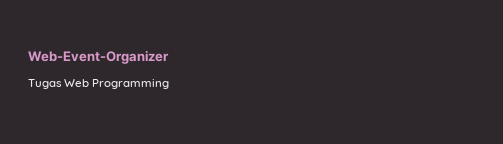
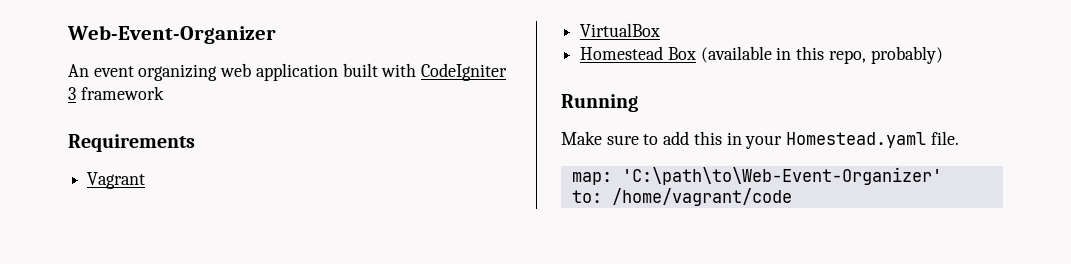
- Tugas Web Programming
+ An event organizing web application built with CodeIgniter 3 framework
+ Requirements
+ Vagrant
+ VirtualBox
+ Homestead Box (available in this repo, probably)
+ Running
+ Make sure to add this in your Homestead.yaml file.
+ map: 'C:\path\to\Web-Event-Organizer'
+ to: /home/vagrant/code

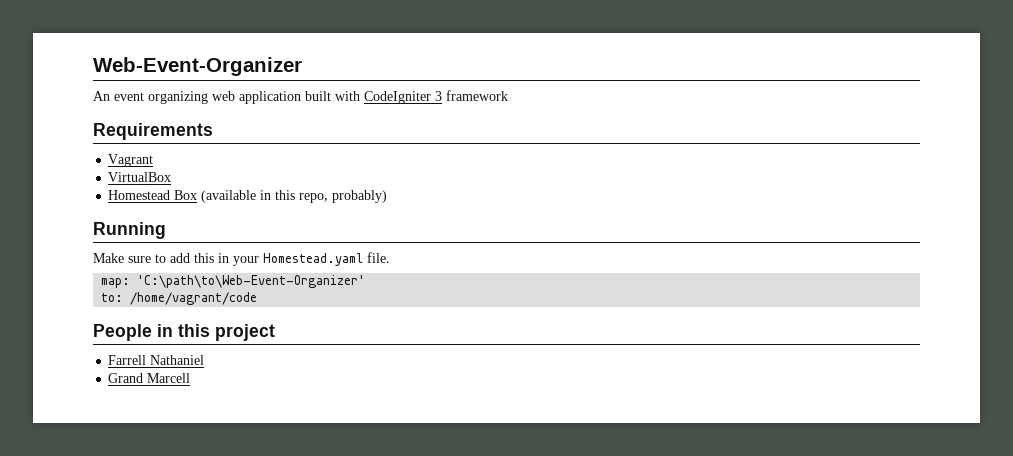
+ People in this project
+ Farrell Nathaniel
+ Grand Marcell

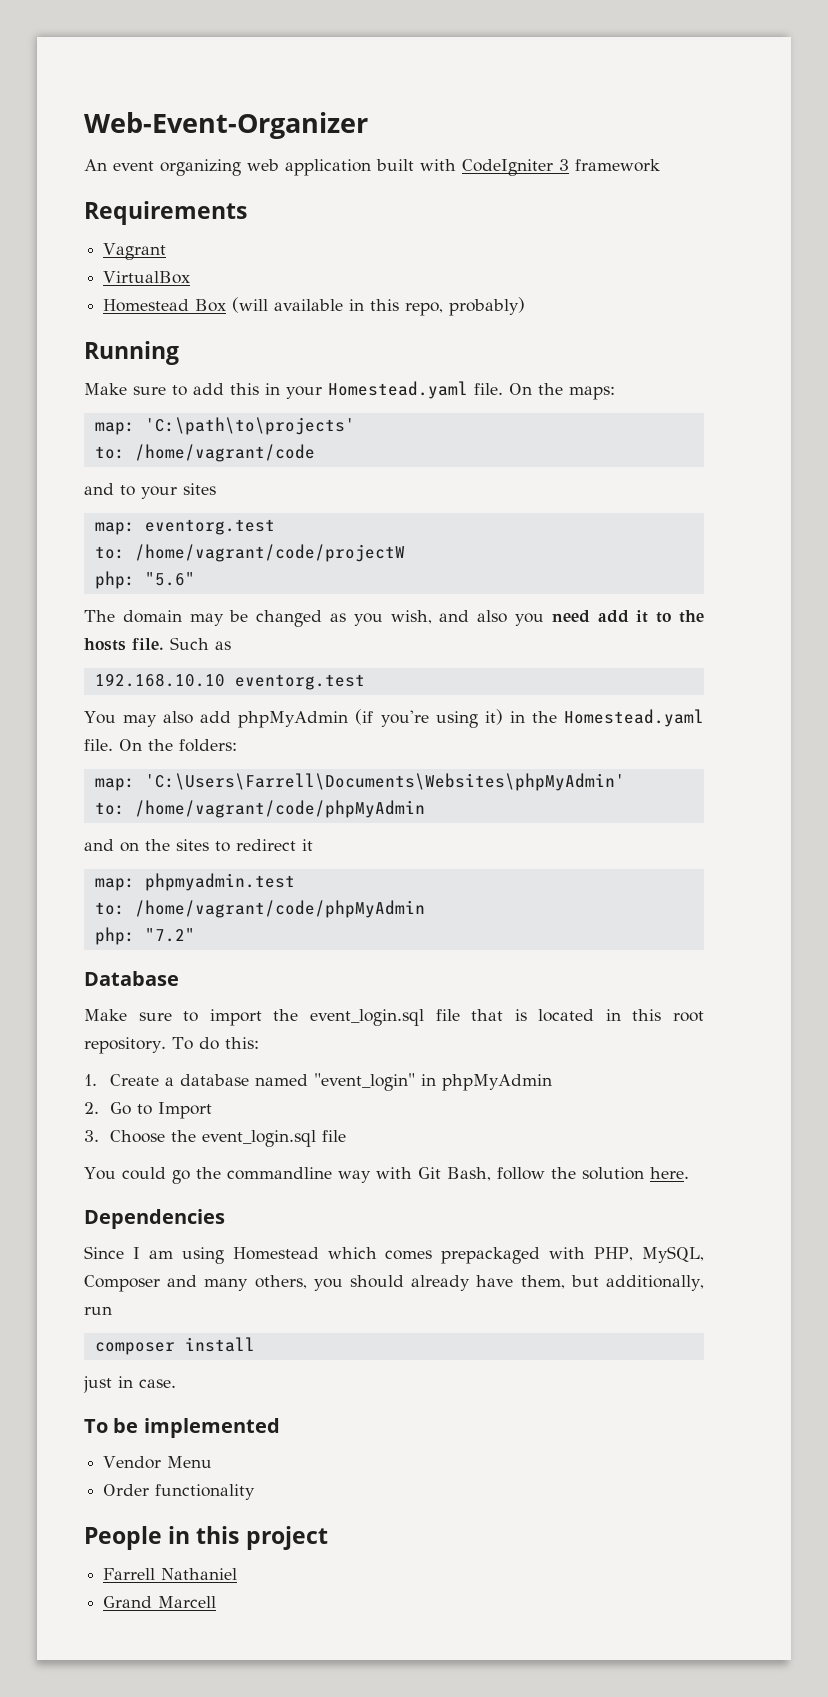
- Homestead Box (available in this repo, probably)
+ Homestead Box (will available in this repo, probably)
- Make sure to add this in your Homestead.yaml file.
- map: 'C:\path\to\Web-Event-Organizer'
+ Make sure to add this in your Homestead.yaml file. On the maps:
+ map: 'C:\path\to\projects'
+ and to your sites
+ map: eventorg.test
+ to: /home/vagrant/code/projectW
+ php: "5.6"
+ The domain may be changed as you wish, and also you need add it to the hosts file. Such as
+ 192.168.10.10 eventorg.test
+ You may also add phpMyAdmin (if you're using it) in the Homestead.yaml file. On the folders:
+ map: 'C:\Users\Farrell\Documents\Websites\phpMyAdmin'
+ to: /home/vagrant/code/phpMyAdmin
+ and on the sites to redirect it
+ map: phpmyadmin.test
+ to: /home/vagrant/code/phpMyAdmin
+ php: "7.2"
+ Database
+ Make sure to import the event_login.sql file that is located in this root repository. To do this:
+ 1. Create a database named "event_login" in phpMyAdmin
+ 2. Go to Import
+ 3. Choose the event_login.sql file
+ You could go the commandline way with Git Bash, follow the solution here.
+ Dependencies
+ Since I am using Homestead which comes prepackaged with PHP, MySQL, Composer and many others, you should already have them, but additionally, run
+ composer install
+ just in case.
+ To be implemented
+ Vendor Menu
+ Order functionality

